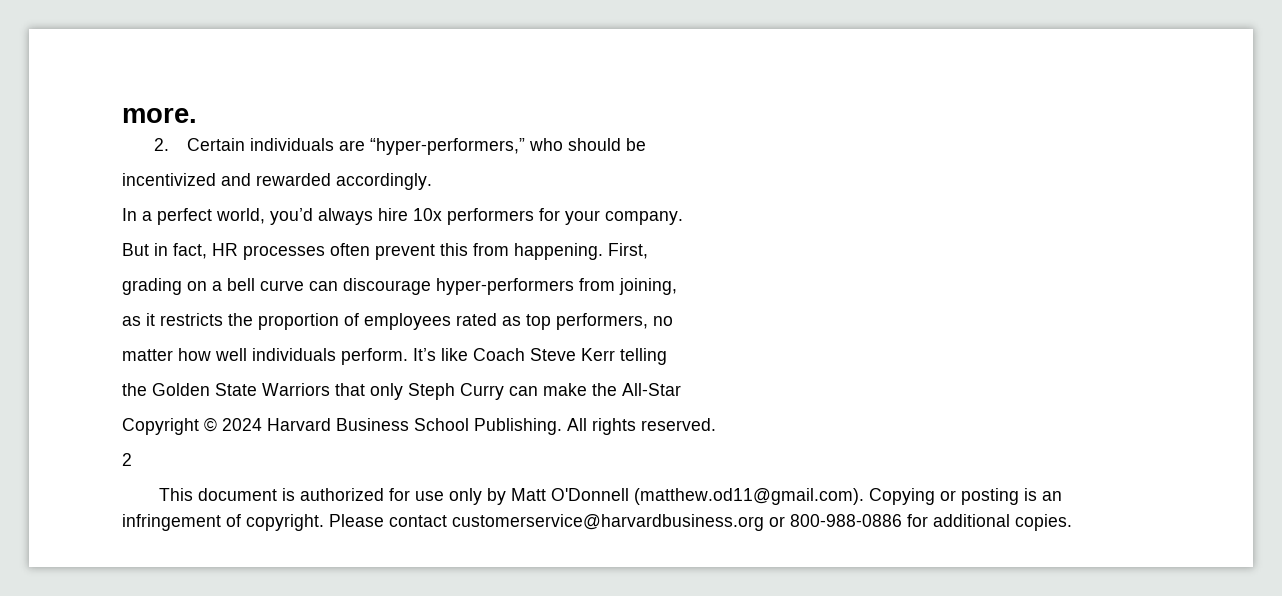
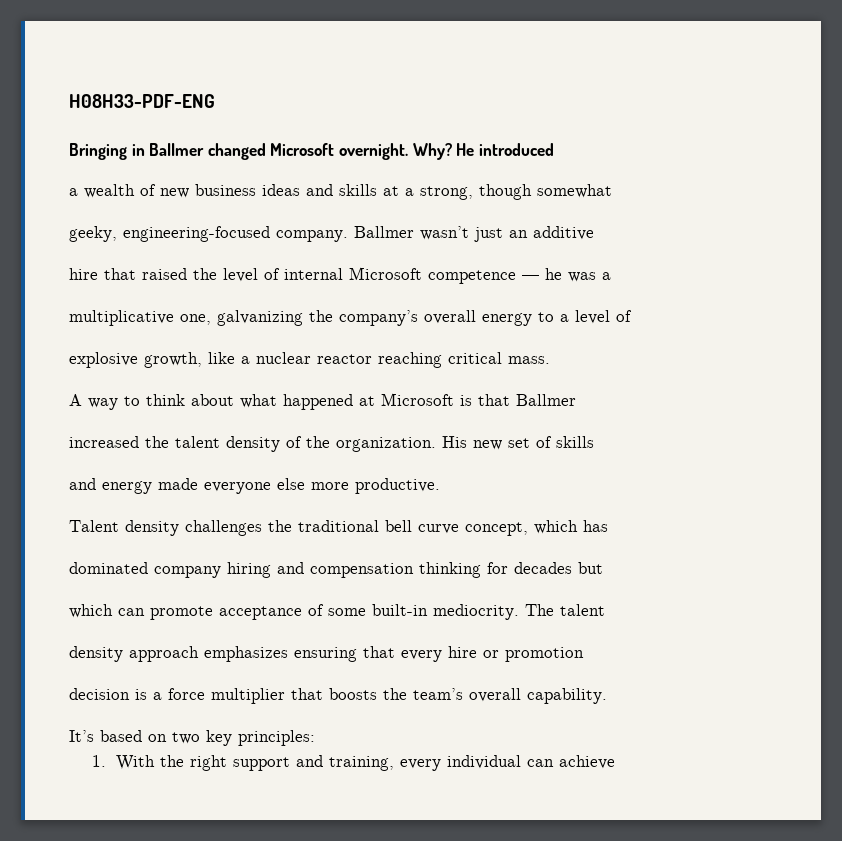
- more.
- 2. Certain individuals are “hyper-performers,” who should be
- incentivized and rewarded accordingly.
- In a perfect world, you’d always hire 10x performers for your company.
- But in fact, HR processes often prevent this from happening. First,
- grading on a bell curve can discourage hyper-performers from joining,
- as it restricts the proportion of employees rated as top performers, no
- matter how well individuals perform. It’s like Coach Steve Kerr telling
- the Golden State Warriors that only Steph Curry can make the All-Star
- Copyright © 2024 Harvard Business School Publishing. All rights reserved.
- 2
- This document is authorized for use only by Matt O'Donnell (matthew.od11@gmail.com). Copying or posting is an infringement of copyright. Please contact customerservice@harvardbusiness.org or 800-988-0886 for additional copies.
+ H08H33-PDF-ENG
+ Bringing in Ballmer changed Microsoft overnight. Why? He introduced
+ a wealth of new business ideas and skills at a strong, though somewhat
+ geeky, engineering-focused company. Ballmer wasn’t just an additive
+ hire that raised the level of internal Microsoft competence — he was a
+ multiplicative one, galvanizing the company’s overall energy to a level of
+ explosive growth, like a nuclear reactor reaching critical mass.
+ A way to think about what happened at Microsoft is that Ballmer
+ increased the talent density of the organization. His new set of skills
+ and energy made everyone else more productive.
+ Talent density challenges the traditional bell curve concept, which has
+ dominated company hiring and compensation thinking for decades but
+ which can promote acceptance of some built-in mediocrity. The talent
+ density approach emphasizes ensuring that every hire or promotion
+ decision is a force multiplier that boosts the team’s overall capability.
+ It’s based on two key principles:
+ 1. With the right support and training, every individual can achieve

